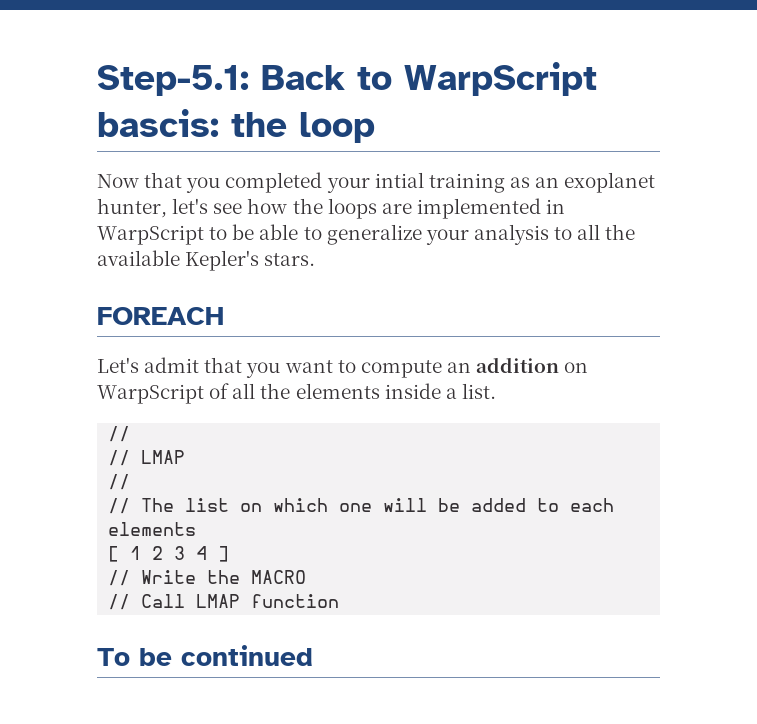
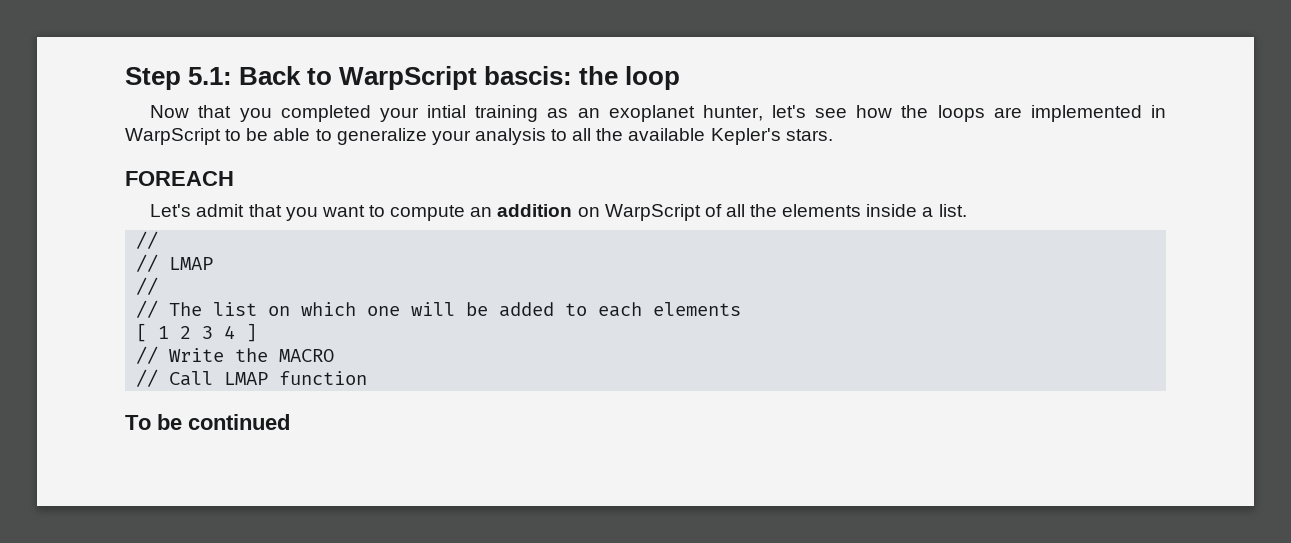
- Step-5.1: Back to WarpScript bascis: the loop
+ Step 5.1: Back to WarpScript bascis: the loop

